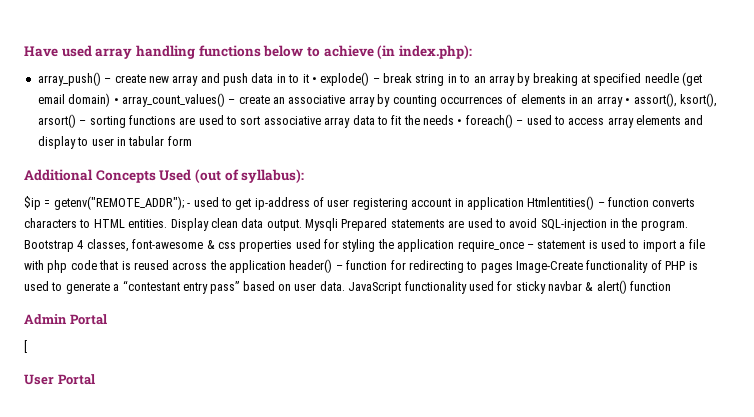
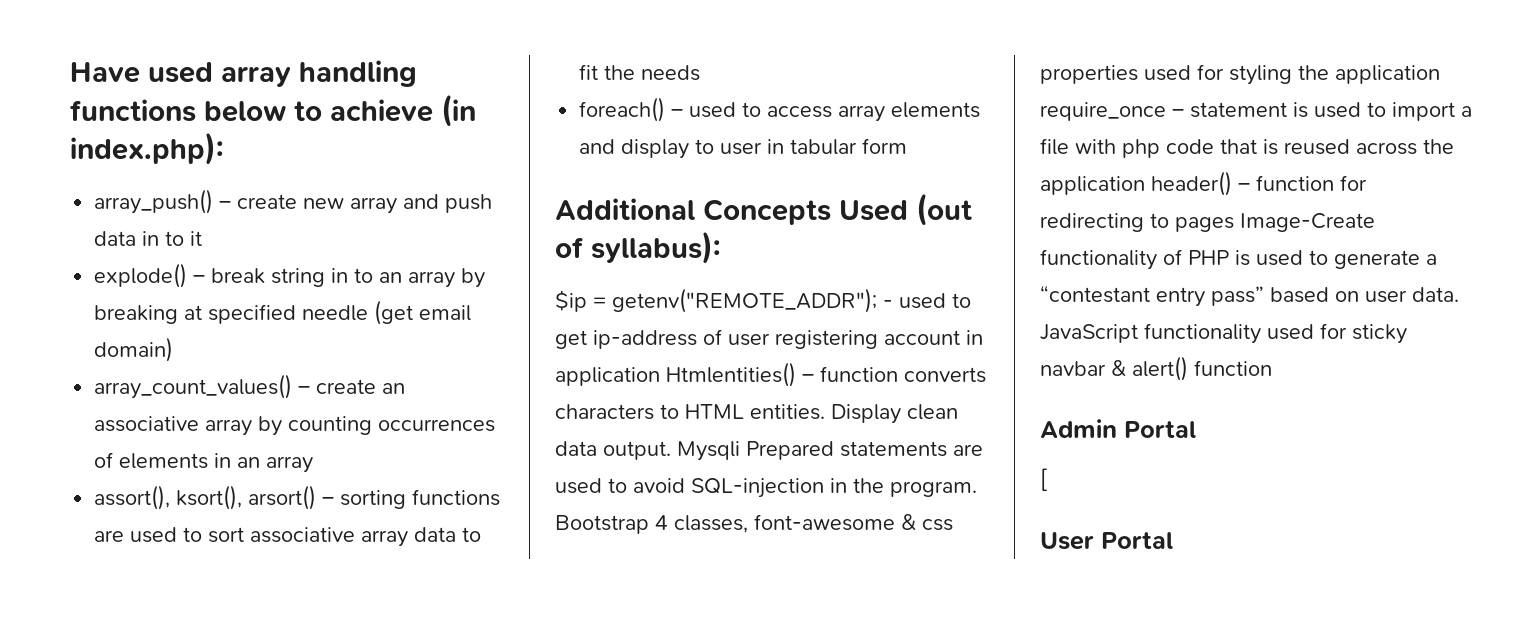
- array_push() – create new array and push data in to it • explode() – break string in to an array by breaking at specified needle (get email domain) • array_count_values() – create an associative array by counting occurrences of elements in an array • assort(), ksort(), arsort() – sorting functions are used to sort associative array data to fit the needs • foreach() – used to access array elements and display to user in tabular form
+ array_push() – create new array and push data in to it
+ explode() – break string in to an array by breaking at specified needle (get email domain)
+ array_count_values() – create an associative array by counting occurrences of elements in an array
+ assort(), ksort(), arsort() – sorting functions are used to sort associative array data to fit the needs
+ foreach() – used to access array elements and display to user in tabular form

